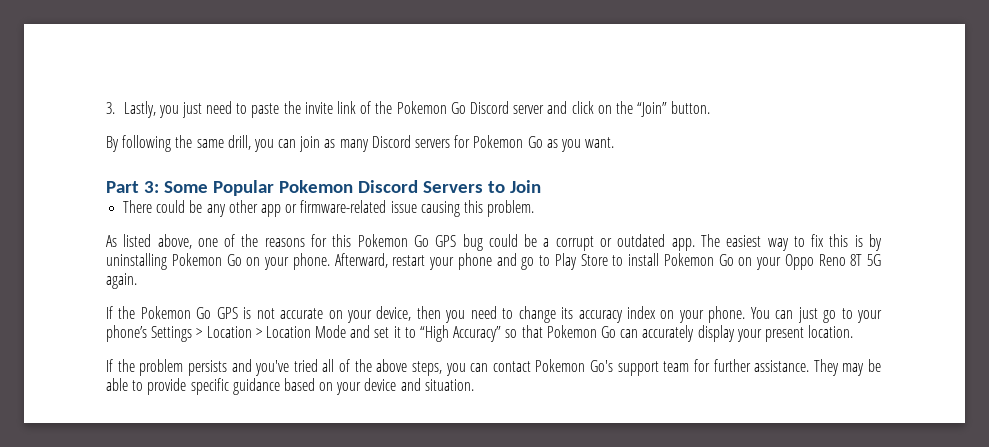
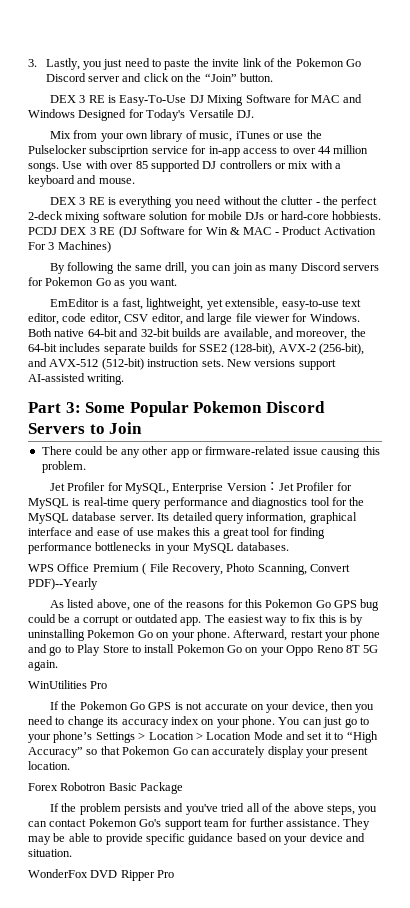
+ DEX 3 RE is Easy-To-Use DJ Mixing Software for MAC and Windows Designed for Today's Versatile DJ.
+ Mix from your own library of music, iTunes or use the Pulselocker subsciprtion service for in-app access to over 44 million songs. Use with over 85 supported DJ controllers or mix with a keyboard and mouse.
+ DEX 3 RE is everything you need without the clutter - the perfect 2-deck mixing software solution for mobile DJs or hard-core hobbiests. PCDJ DEX 3 RE (DJ Software for Win & MAC - Product Activation For 3 Machines)
+ EmEditor is a fast, lightweight, yet extensible, easy-to-use text editor, code editor, CSV editor, and large file viewer for Windows. Both native 64-bit and 32-bit builds are available, and moreover, the 64-bit includes separate builds for SSE2 (128-bit), AVX-2 (256-bit), and AVX-512 (512-bit) instruction sets. New versions support AI-assisted writing.
+ Jet Profiler for MySQL, Enterprise Version：Jet Profiler for MySQL is real-time query performance and diagnostics tool for the MySQL database server. Its detailed query information, graphical interface and ease of use makes this a great tool for finding performance bottlenecks in your MySQL databases.
+ WPS Office Premium ( File Recovery, Photo Scanning, Convert PDF)--Yearly
+ WinUtilities Pro
+ Forex Robotron Basic Package
+ WonderFox DVD Ripper Pro

